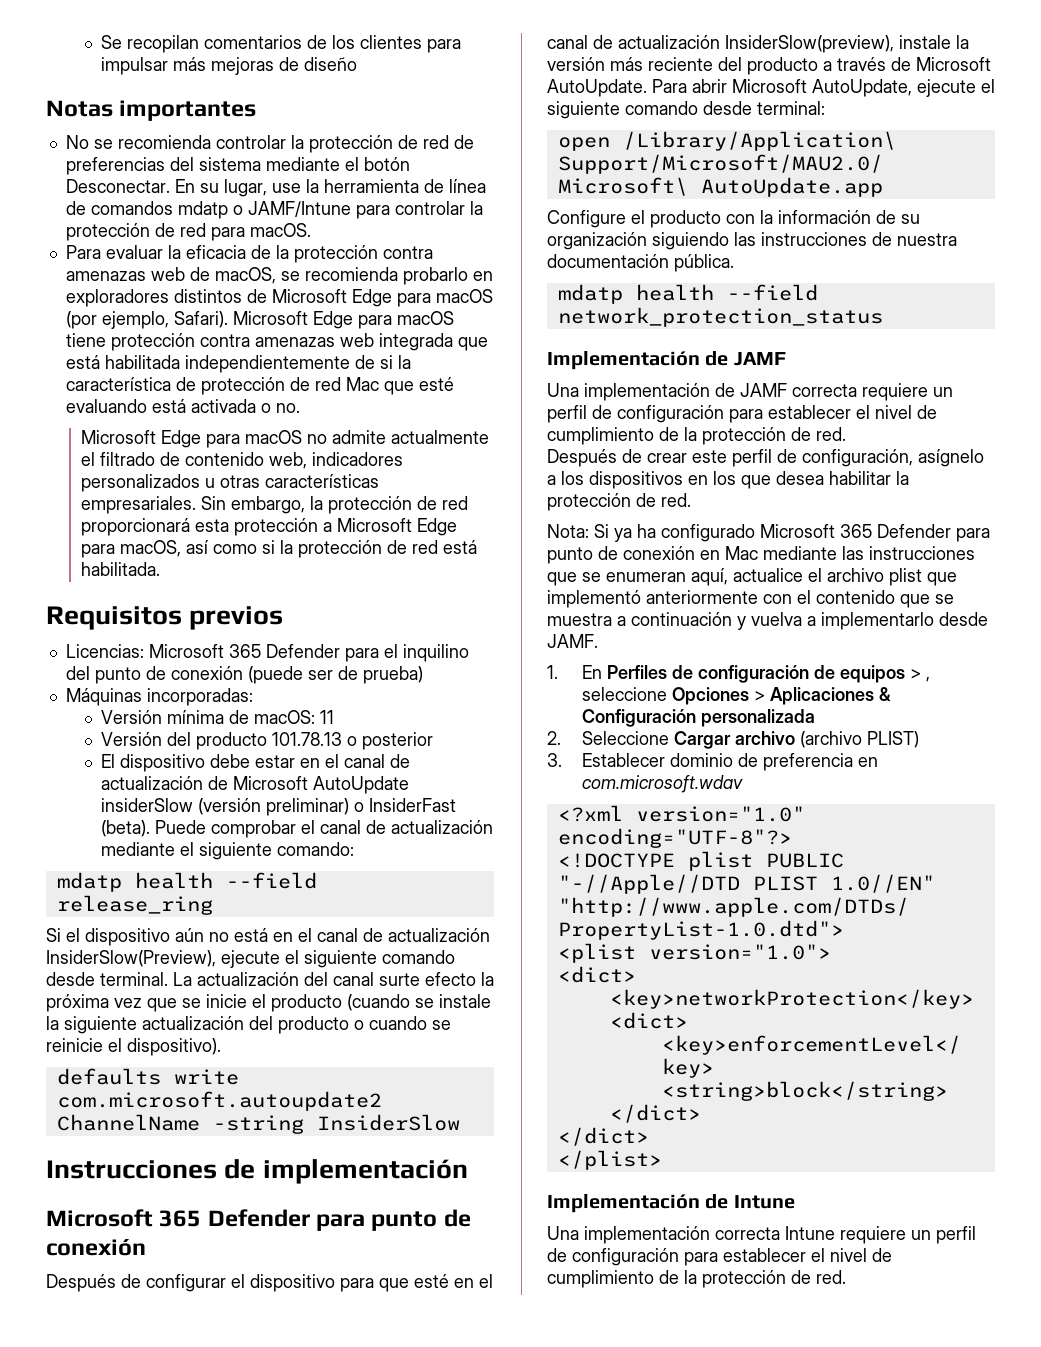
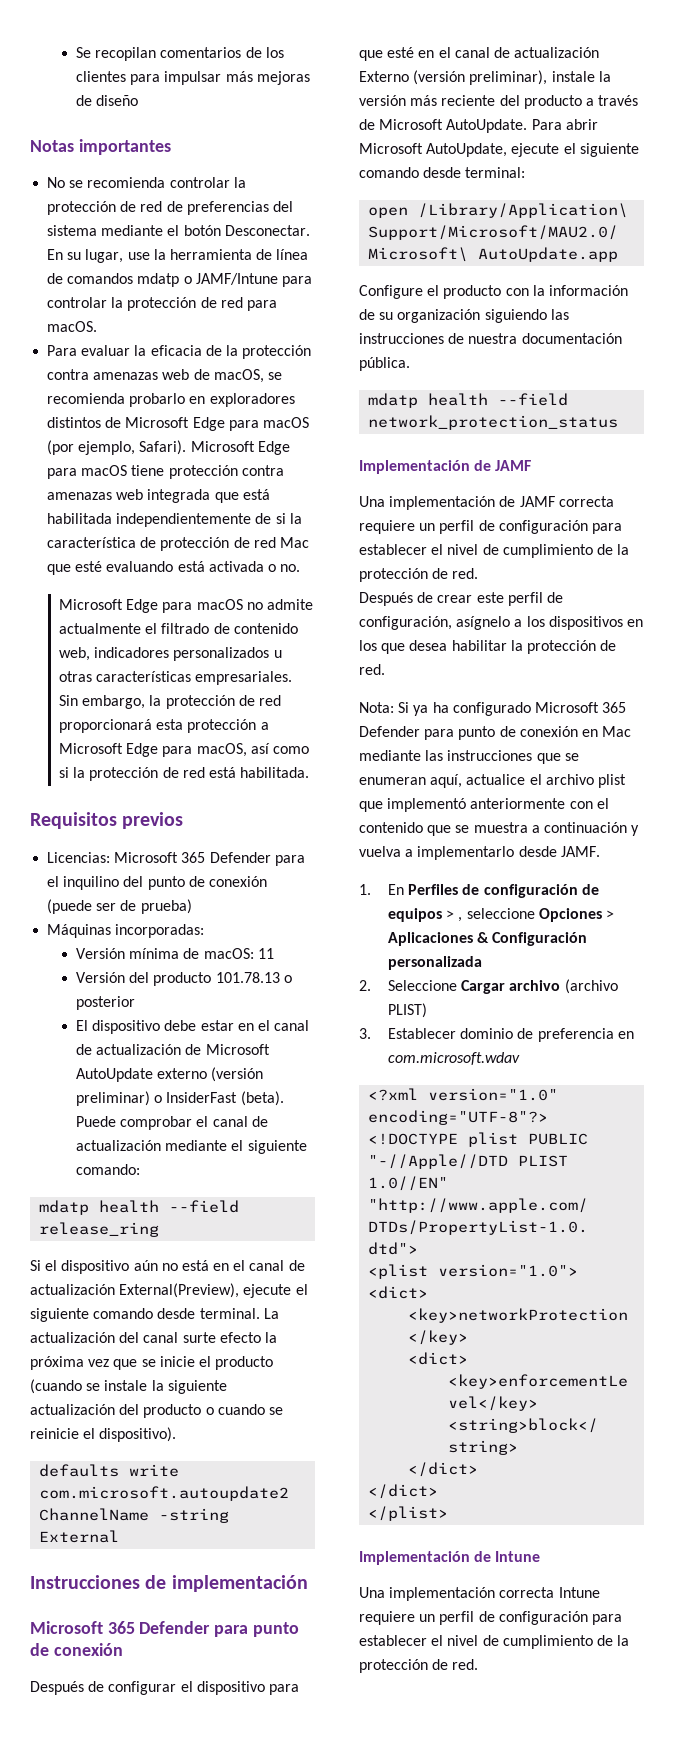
- El dispositivo debe estar en el canal de actualización de Microsoft AutoUpdate insiderSlow (versión preliminar) o InsiderFast (beta).
+ El dispositivo debe estar en el canal de actualización de Microsoft AutoUpdate externo (versión preliminar) o InsiderFast (beta).
- Si el dispositivo aún no está en el canal de actualización InsiderSlow(Preview), ejecute el siguiente comando desde terminal.
+ Si el dispositivo aún no está en el canal de actualización External(Preview), ejecute el siguiente comando desde terminal.
- defaults write com.microsoft.autoupdate2 ChannelName -string InsiderSlow
+ defaults write com.microsoft.autoupdate2 ChannelName -string External
- Después de configurar el dispositivo para que esté en el canal de actualización InsiderSlow(preview), instale la versión más reciente del producto a través de Microsoft AutoUpdate.
+ Después de configurar el dispositivo para que esté en el canal de actualización Externo (versión preliminar), instale la versión más reciente del producto a través de Microsoft AutoUpdate.

